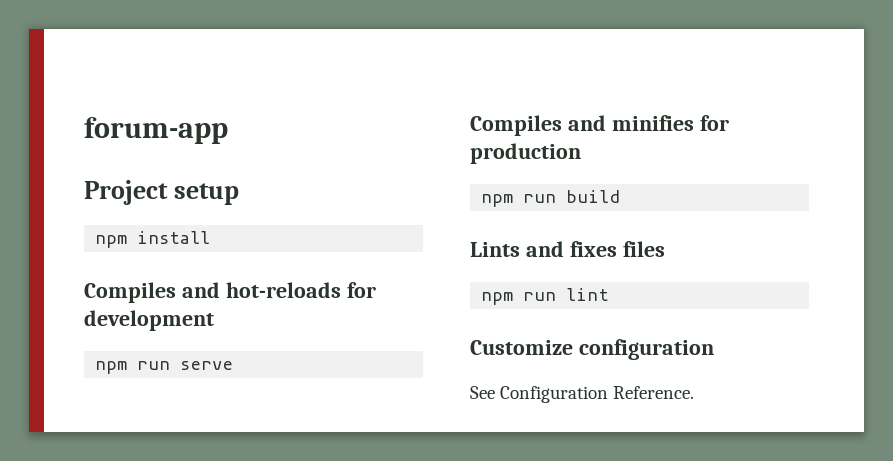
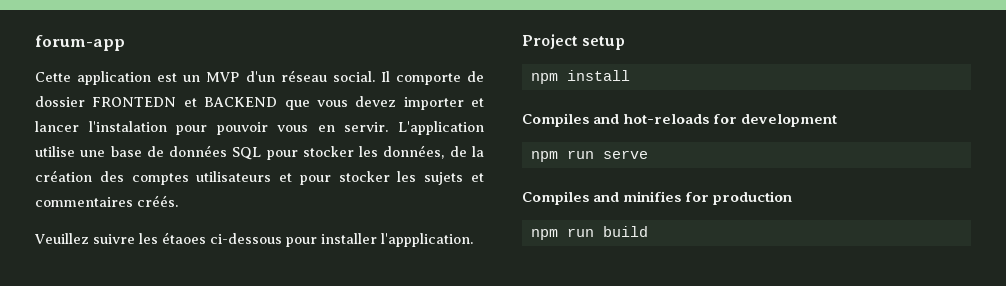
+ Cette application est un MVP d'un réseau social. Il comporte de dossier FRONTEDN et BACKEND que vous devez importer et lancer l'instalation pour pouvoir vous en servir. L'application utilise une base de données SQL pour stocker les données, de la création des comptes utilisateurs et pour stocker les sujets et commentaires créés.
+ Veuillez suivre les étaoes ci-dessous pour installer l'appplication.
- Lints and fixes files
- npm run lint
- Customize configuration
- See Configuration Reference.

